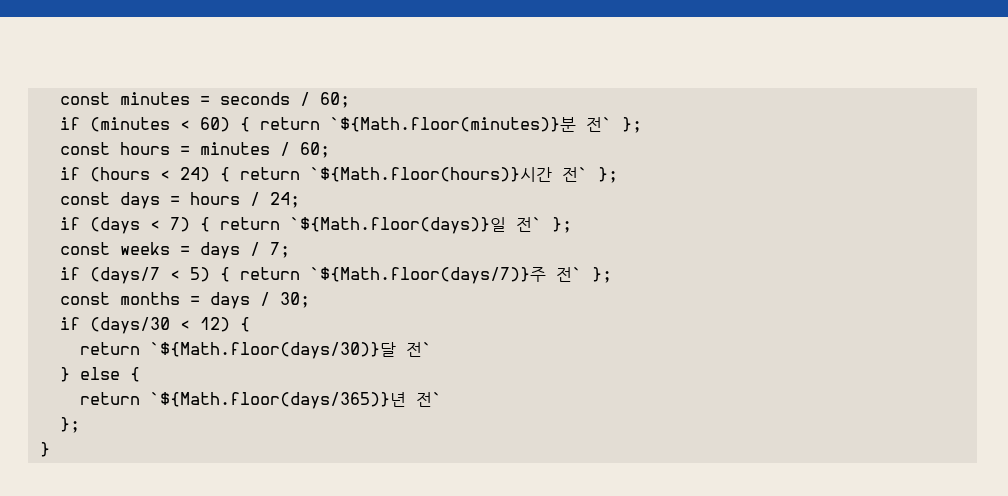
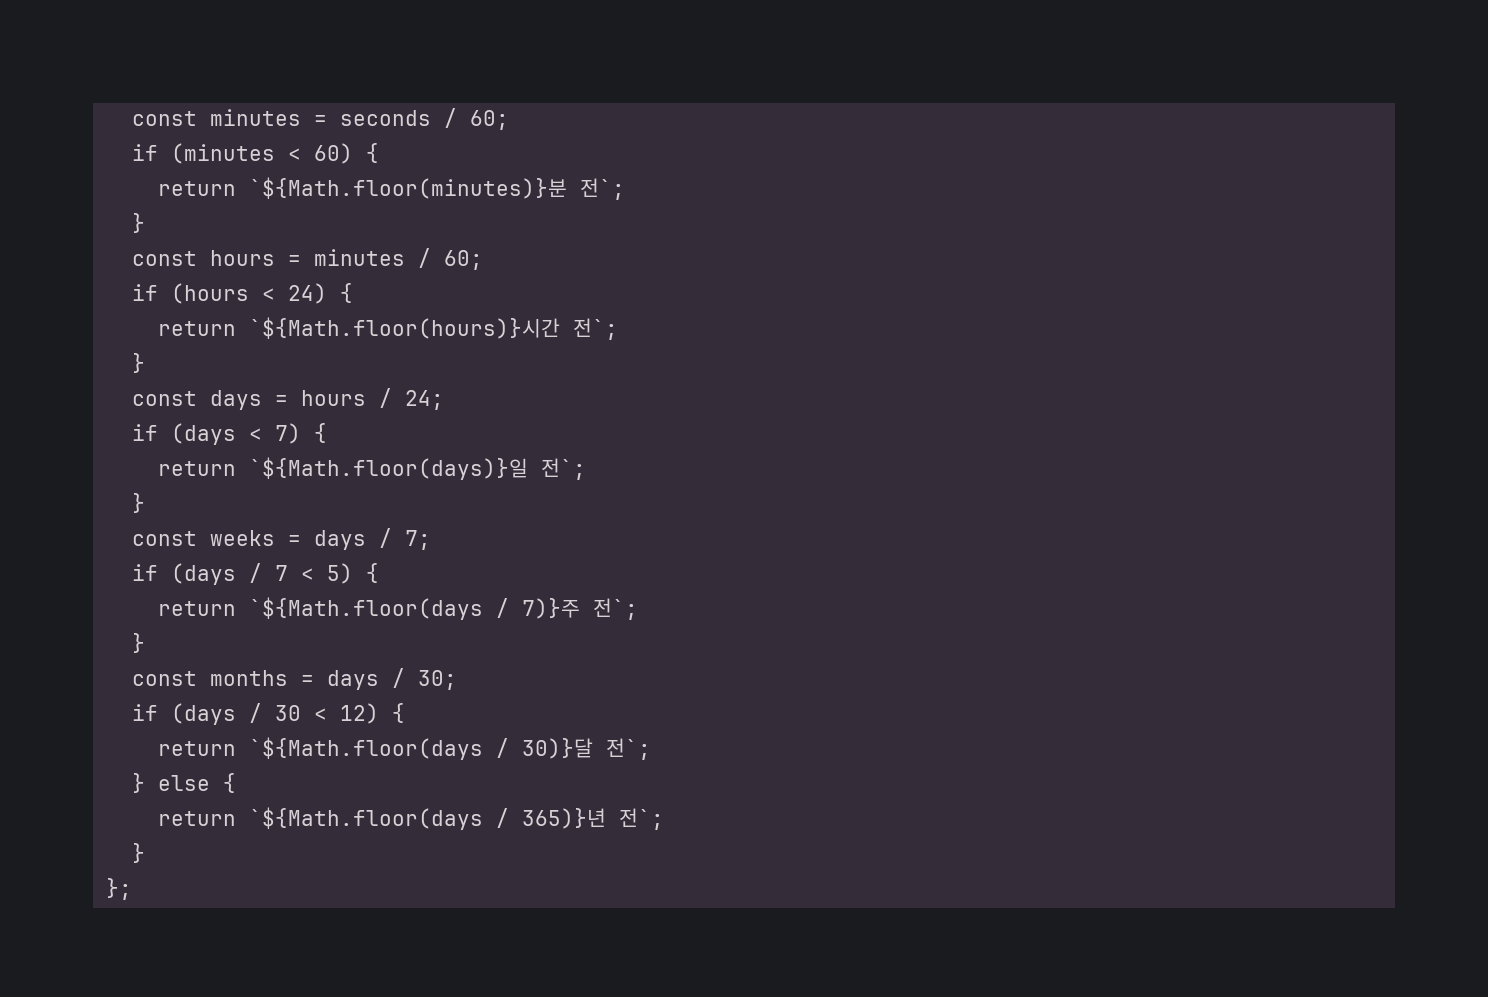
- if (minutes < 60) { return `${Math.floor(minutes)}분 전` };
+ if (minutes < 60) {
+ return `${Math.floor(minutes)}분 전`;
+ }
- if (hours < 24) { return `${Math.floor(hours)}시간 전` };
+ if (hours < 24) {
+ return `${Math.floor(hours)}시간 전`;
+ }
- if (days < 7) { return `${Math.floor(days)}일 전` };
+ if (days < 7) {
+ return `${Math.floor(days)}일 전`;
+ }
- if (days/7 < 5) { return `${Math.floor(days/7)}주 전` };
+ if (days / 7 < 5) {
+ return `${Math.floor(days / 7)}주 전`;
+ }
- if (days/30 < 12) {
+ if (days / 30 < 12) {
- return `${Math.floor(days/30)}달 전`
+ return `${Math.floor(days / 30)}달 전`;
- return `${Math.floor(days/365)}년 전`
+ return `${Math.floor(days / 365)}년 전`;
+ }
  };
- }

